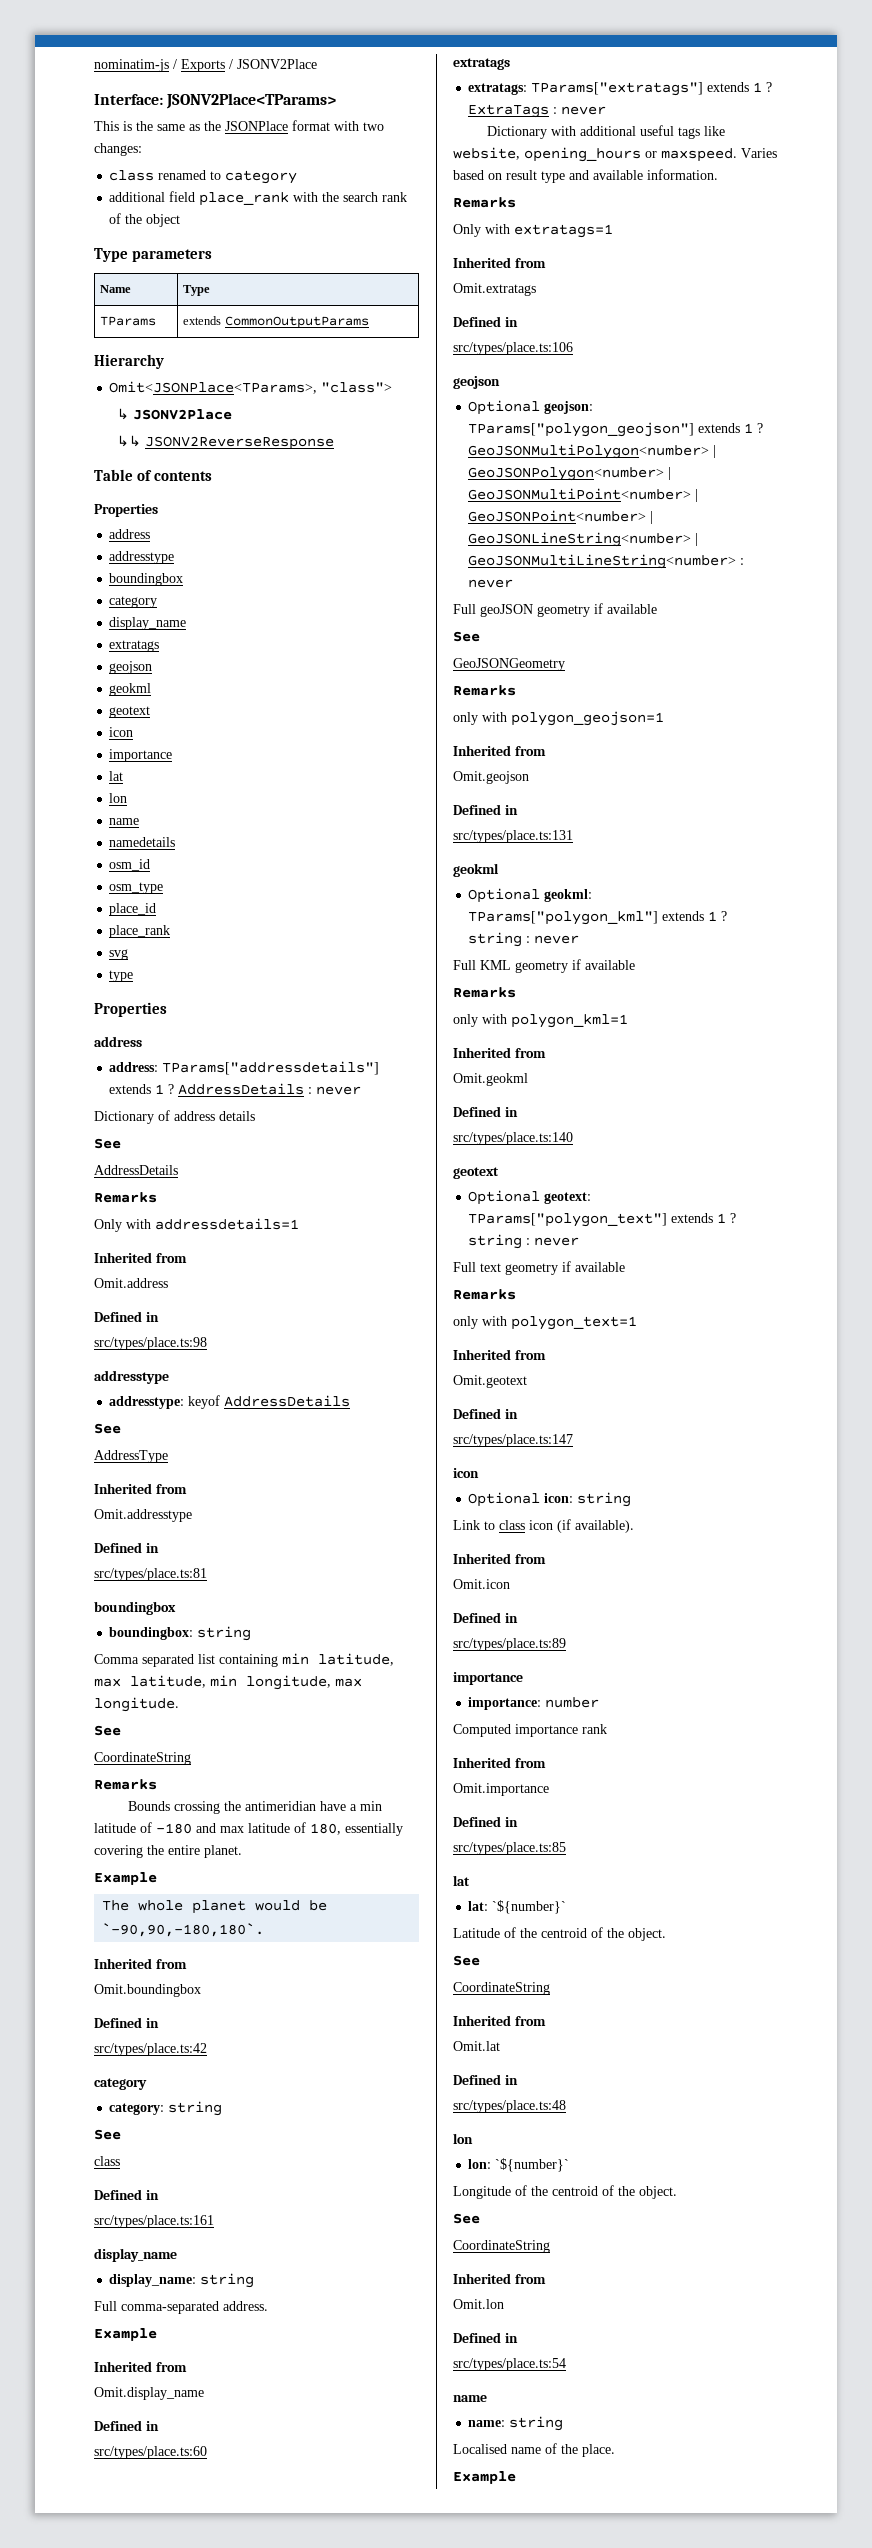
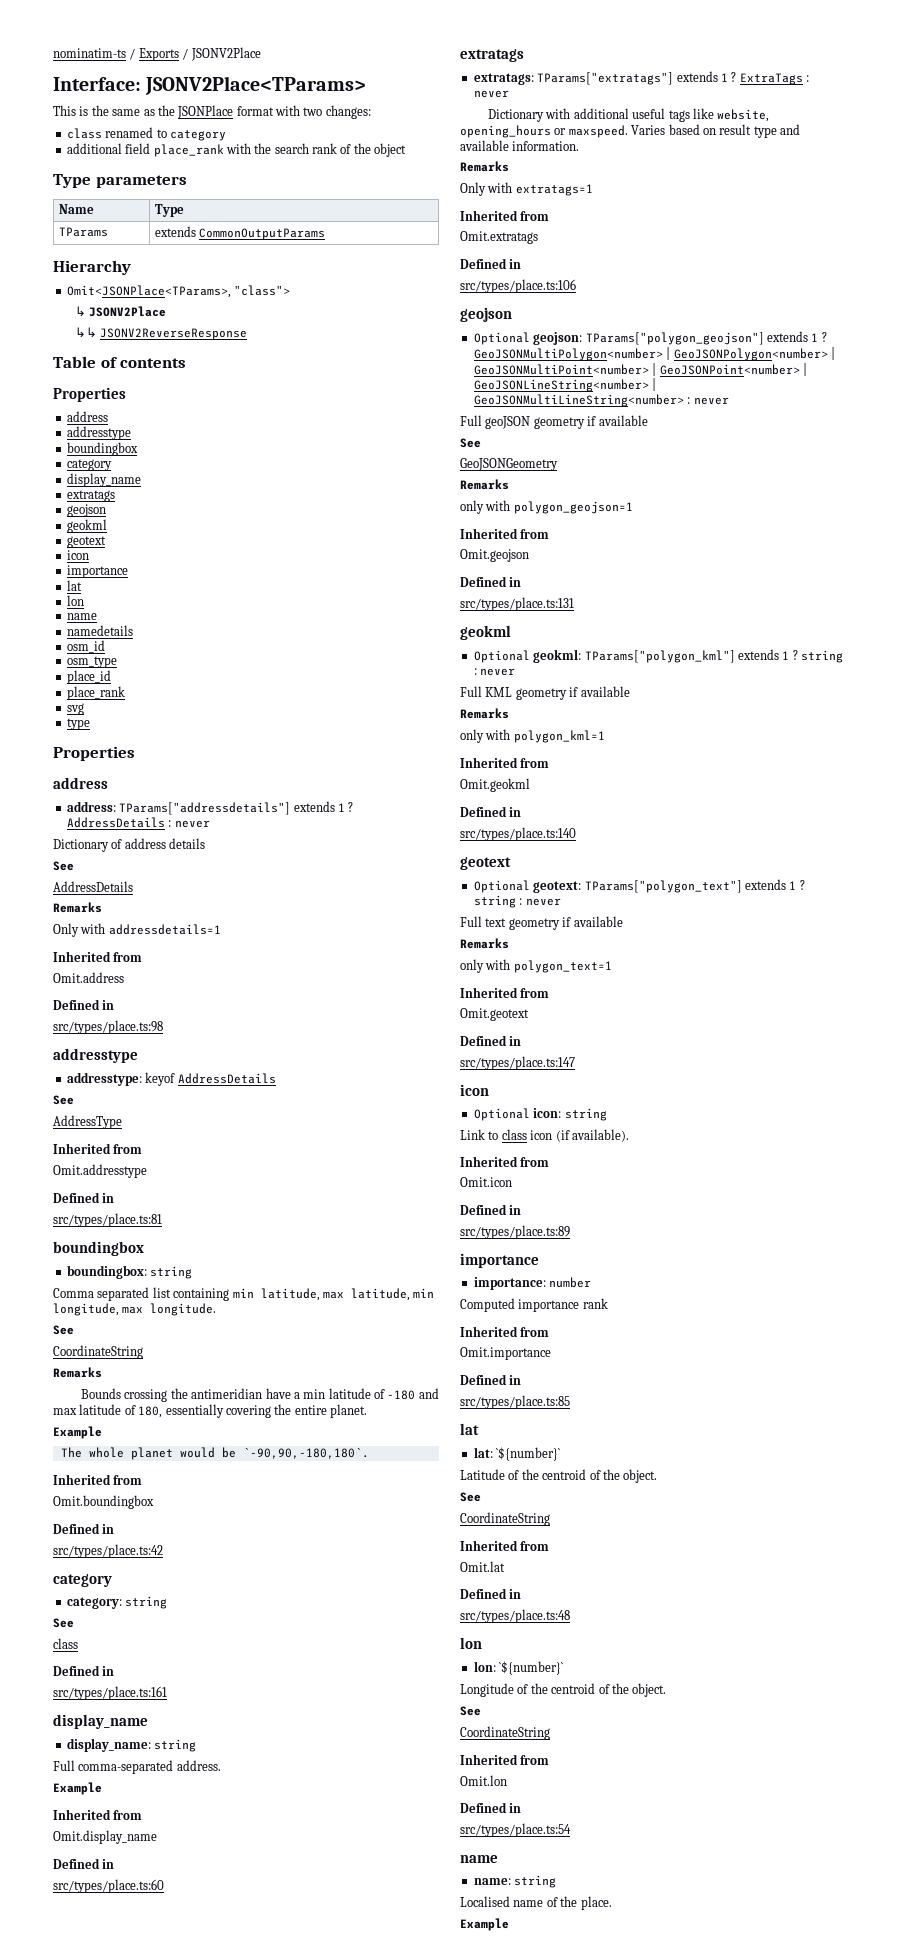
- nominatim-js / Exports / JSONV2Place
+ nominatim-ts / Exports / JSONV2Place

